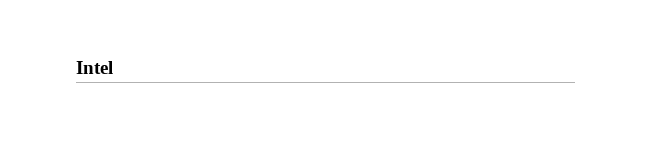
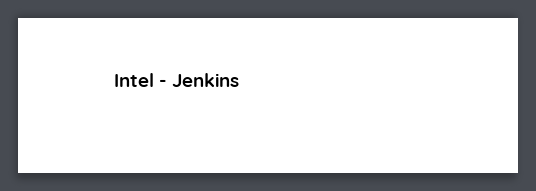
- Intel
+ Intel - Jenkins

